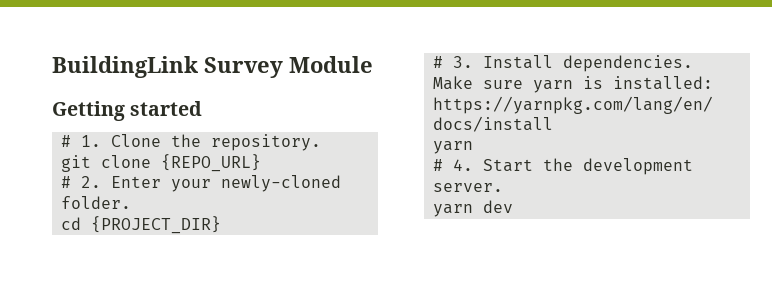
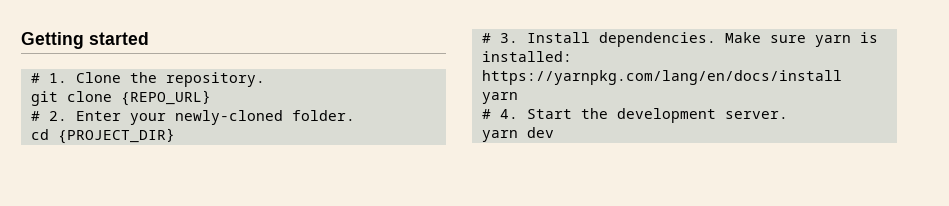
- BuildingLink Survey Module

